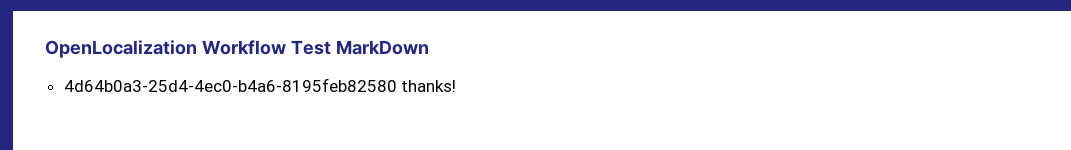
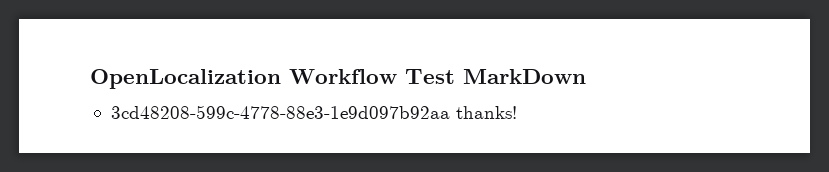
- 4d64b0a3-25d4-4ec0-b4a6-8195feb82580 thanks!
+ 3cd48208-599c-4778-88e3-1e9d097b92aa thanks!

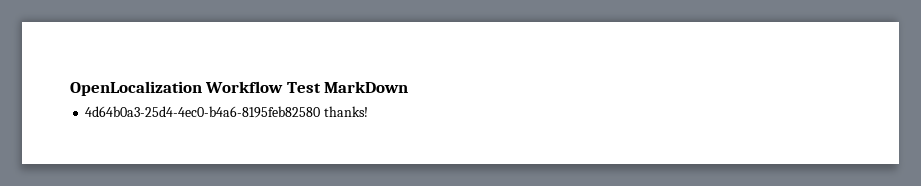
- 3cd48208-599c-4778-88e3-1e9d097b92aa thanks!
+ 4d64b0a3-25d4-4ec0-b4a6-8195feb82580 thanks!

